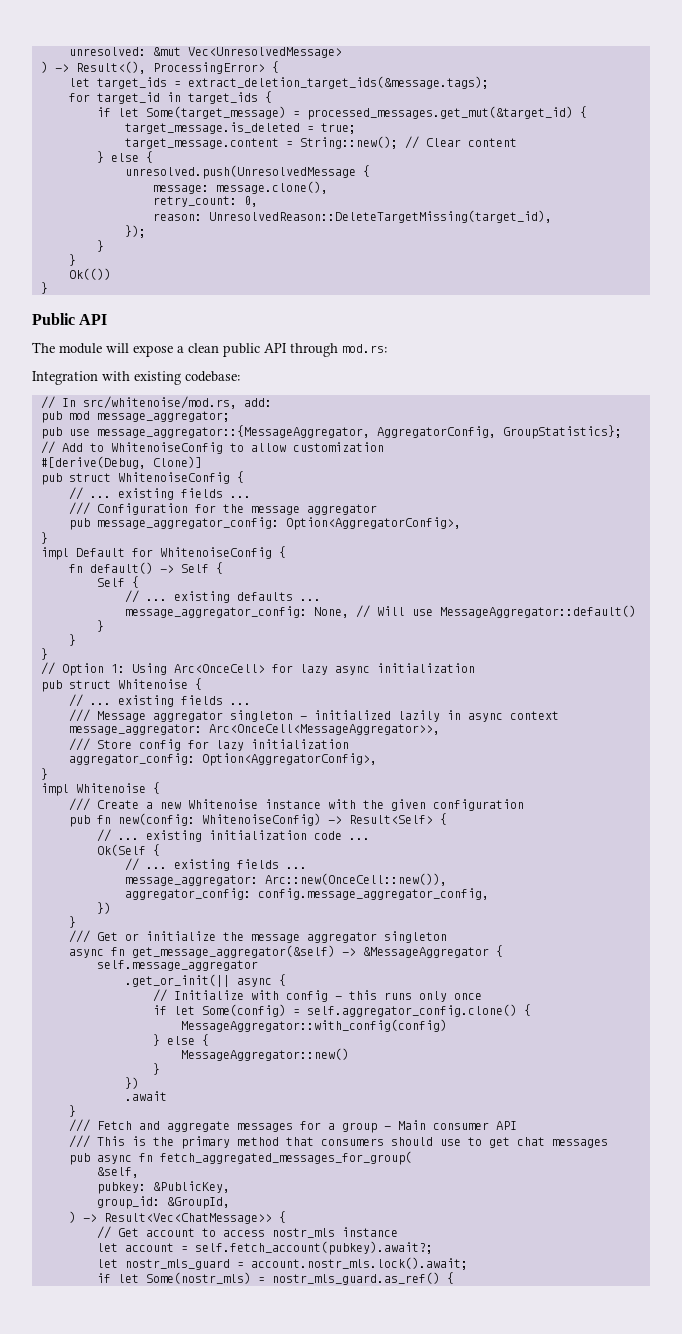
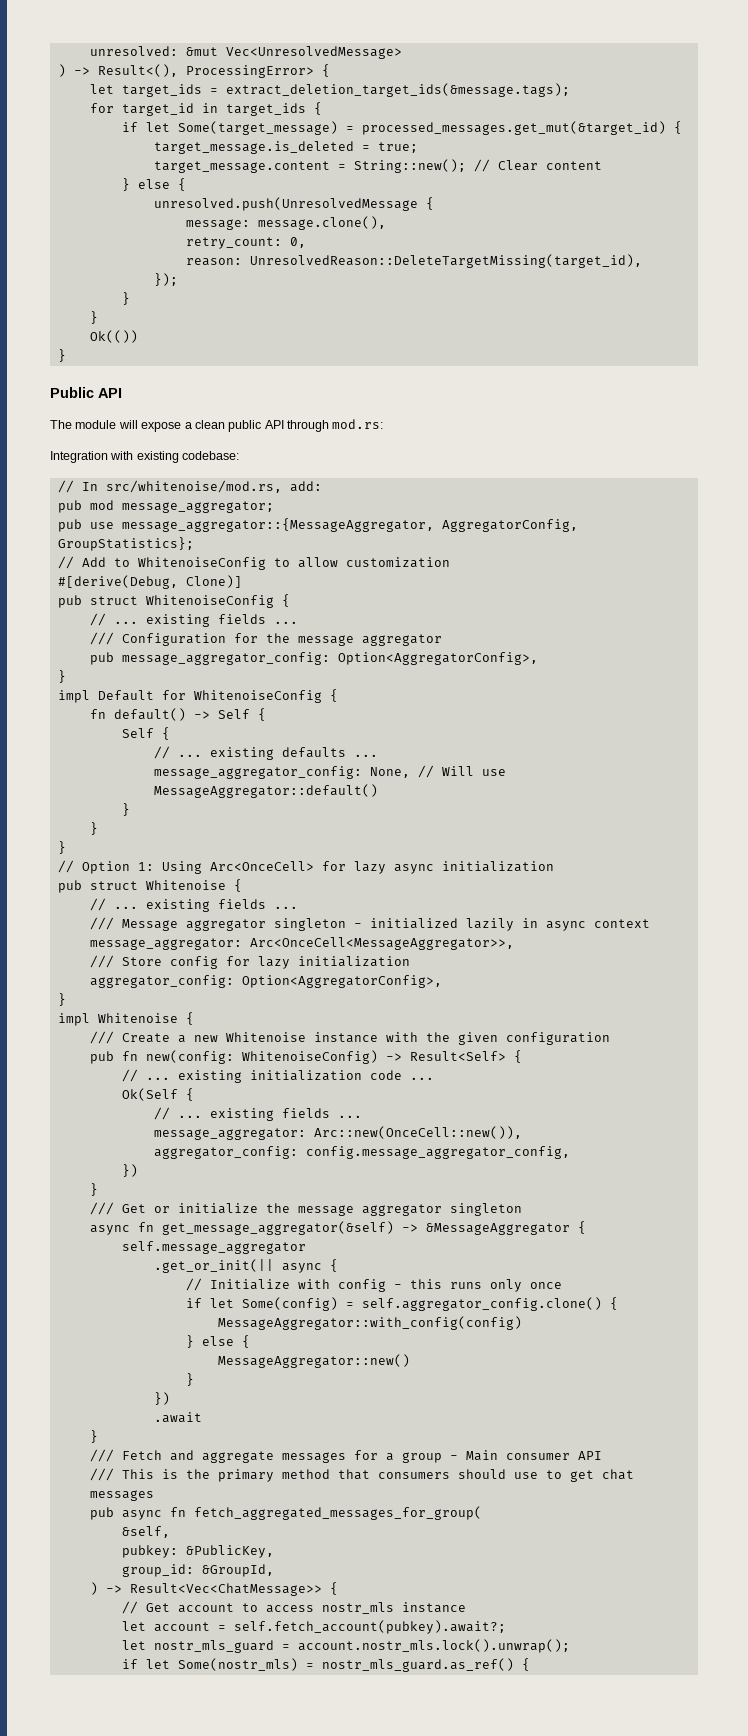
- let nostr_mls_guard = account.nostr_mls.lock().await;
+ let nostr_mls_guard = account.nostr_mls.lock().unwrap();

